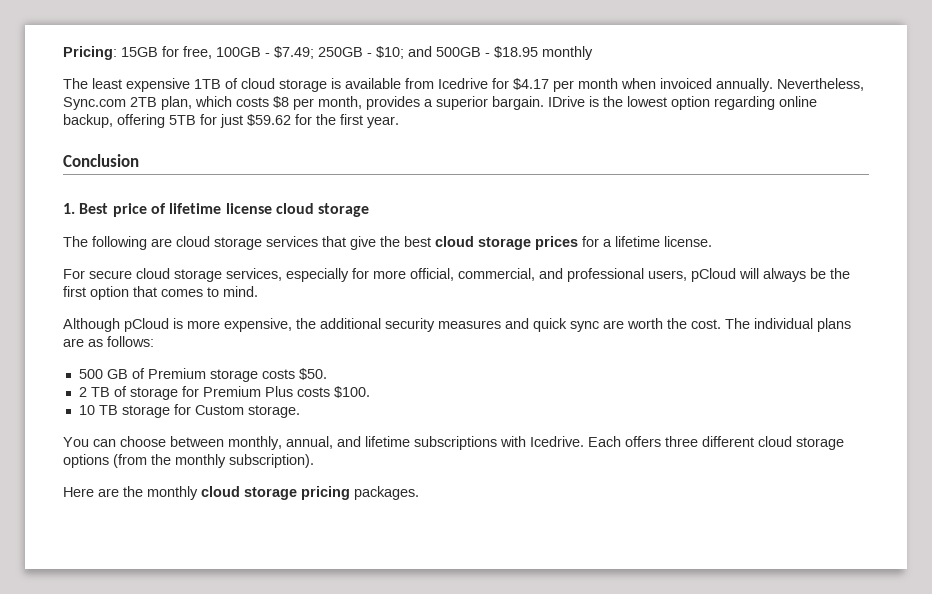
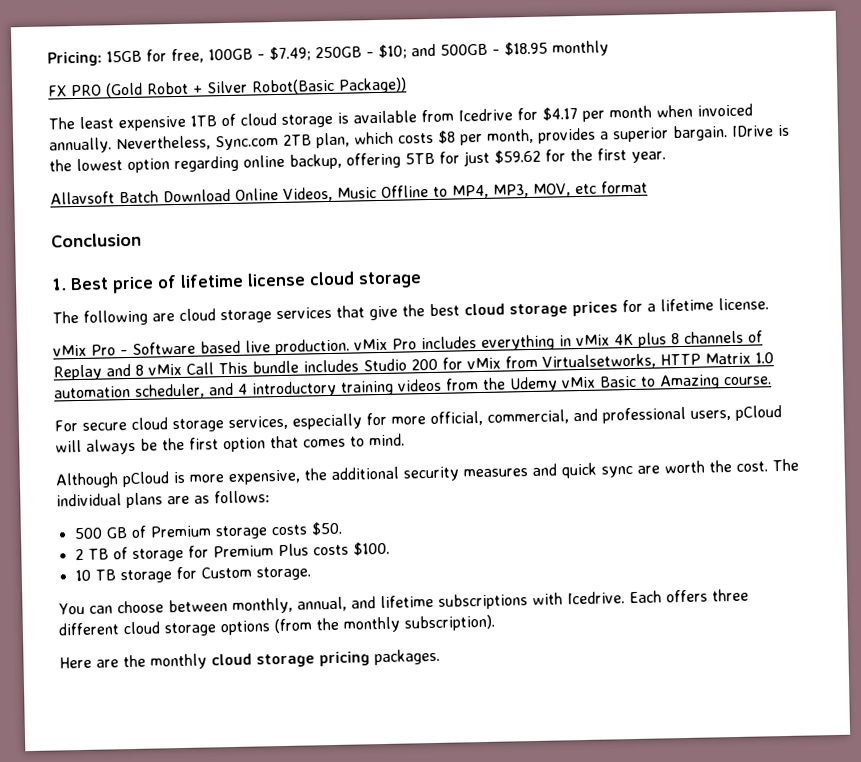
+ FX PRO (Gold Robot + Silver Robot(Basic Package))
+ Allavsoft Batch Download Online Videos, Music Offline to MP4, MP3, MOV, etc format
+ vMix Pro - Software based live production. vMix Pro includes everything in vMix 4K plus 8 channels of Replay and 8 vMix Call This bundle includes Studio 200 for vMix from Virtualsetworks, HTTP Matrix 1.0 automation scheduler, and 4 introductory training videos from the Udemy vMix Basic to Amazing course.

